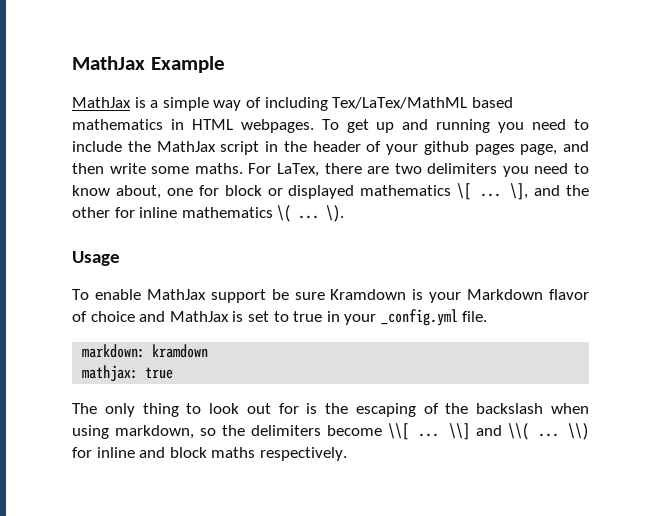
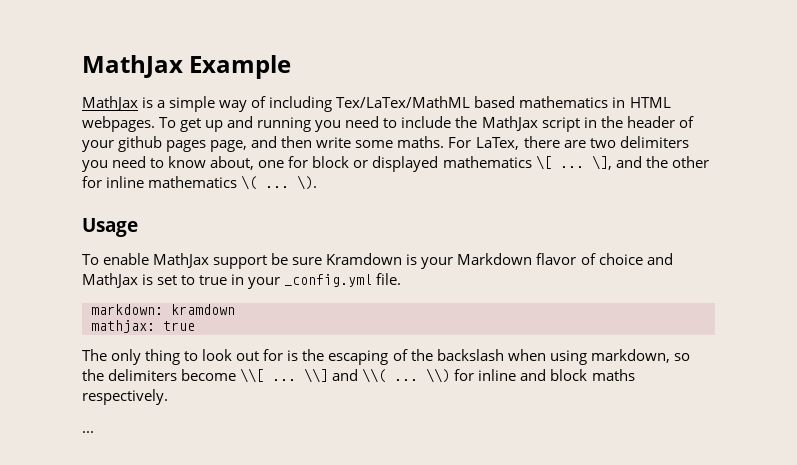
  \\) for inline and block maths respectively.
+ ...

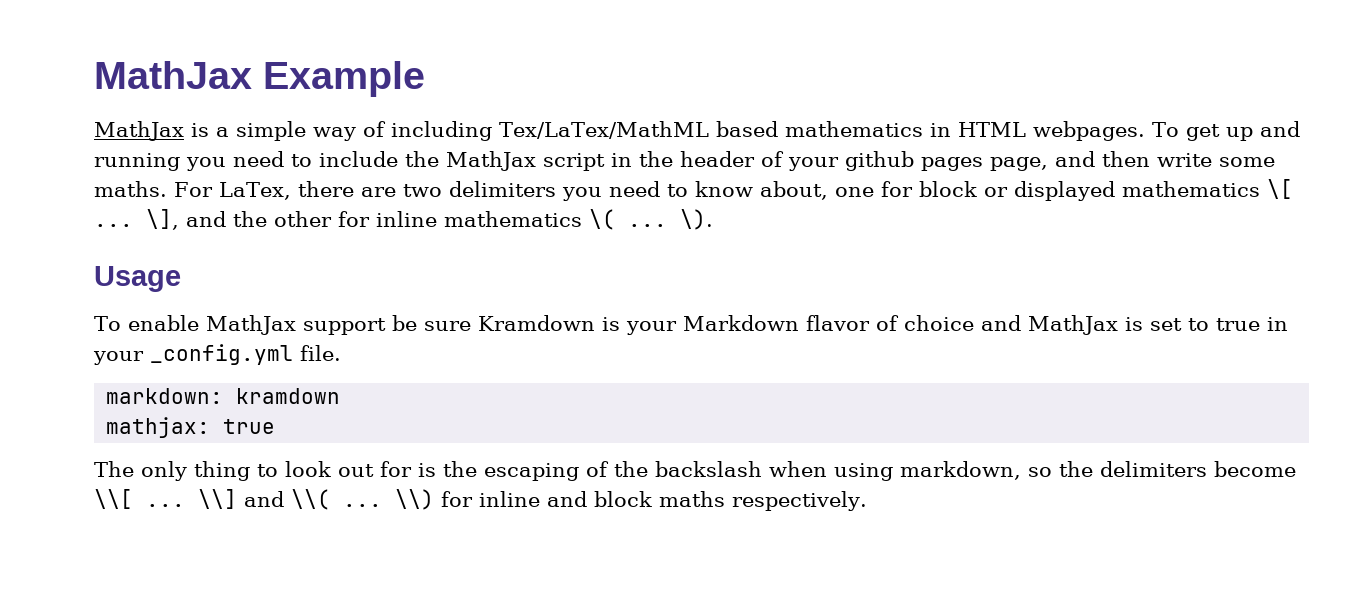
  \\) for inline and block maths respectively.
- ...

